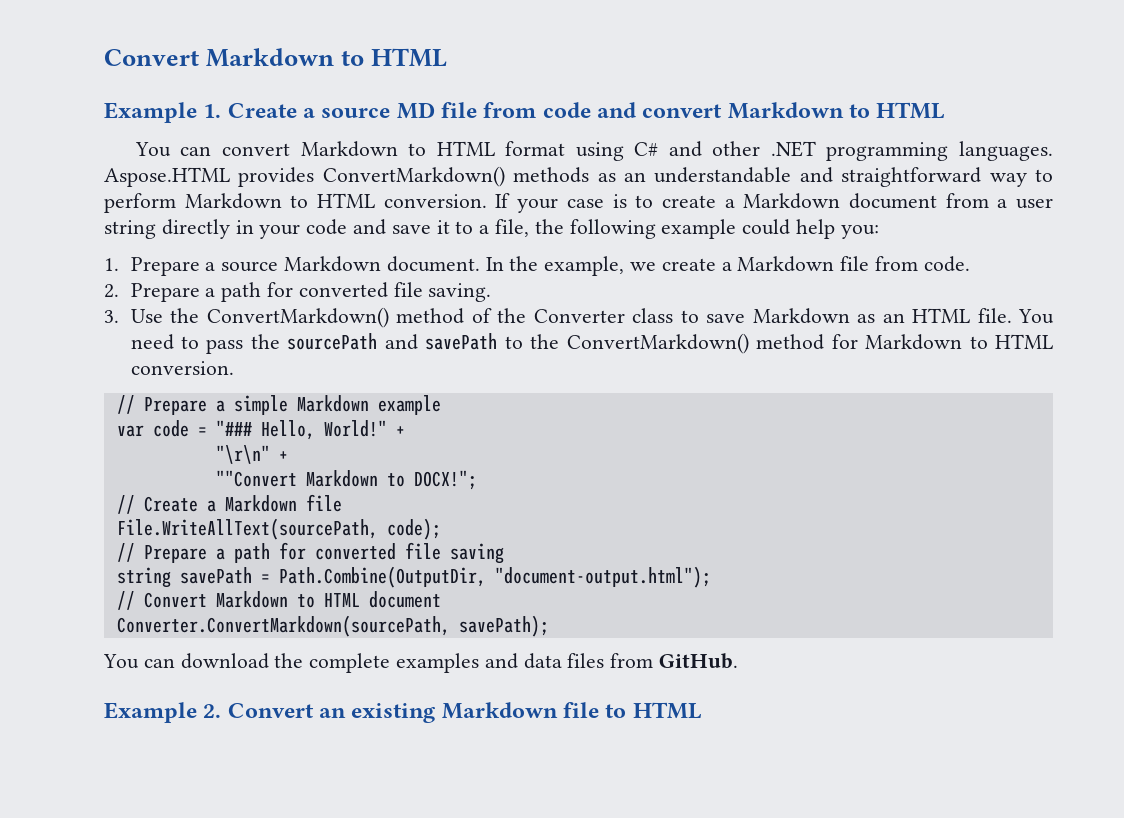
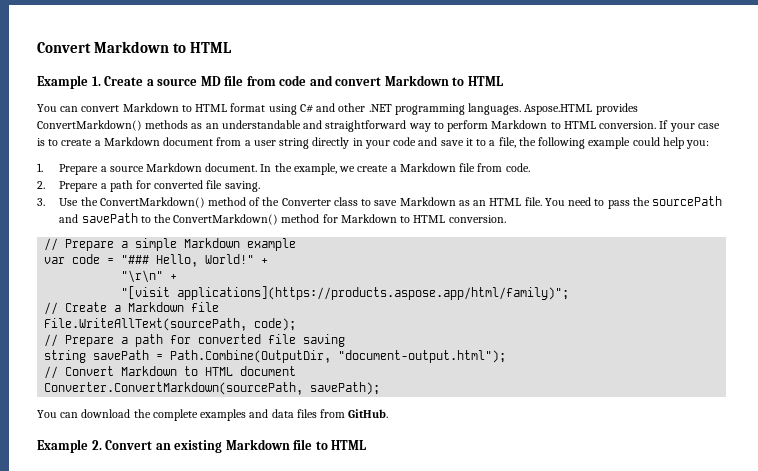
- ""Convert Markdown to DOCX!";
+ "[visit applications](https://products.aspose.app/html/family)";

